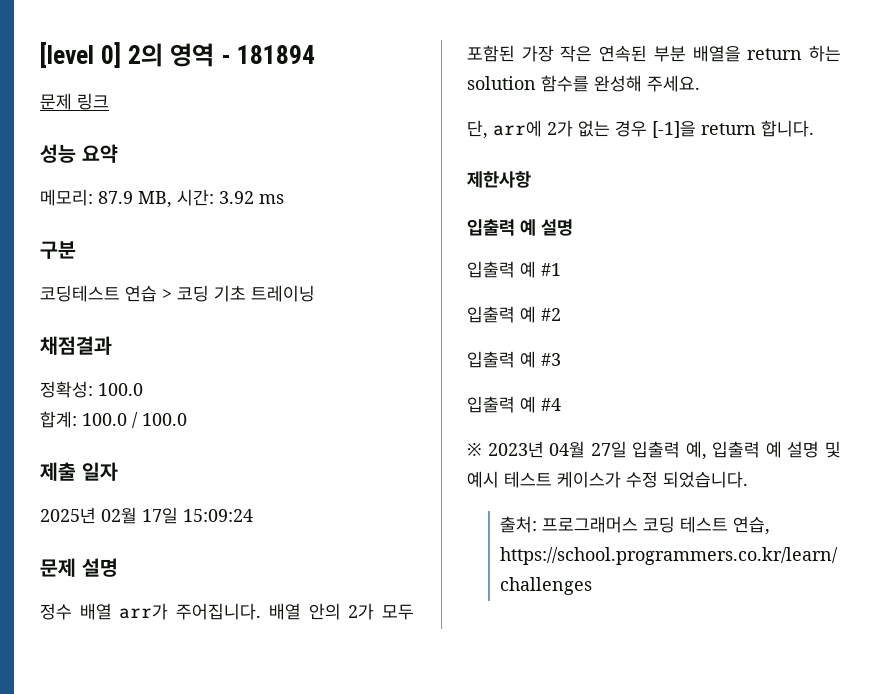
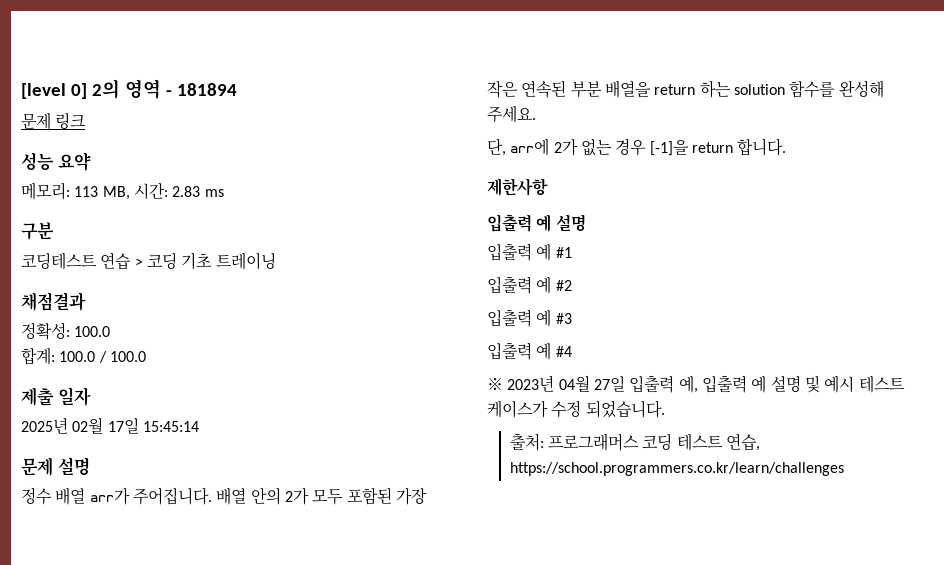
- 메모리: 87.9 MB, 시간: 3.92 ms
+ 메모리: 113 MB, 시간: 2.83 ms
- 2025년 02월 17일 15:09:24
+ 2025년 02월 17일 15:45:14

